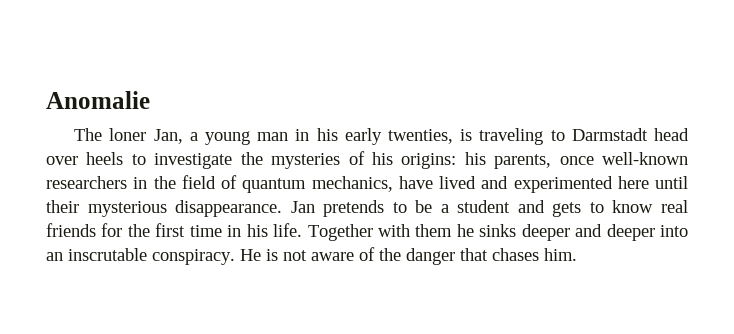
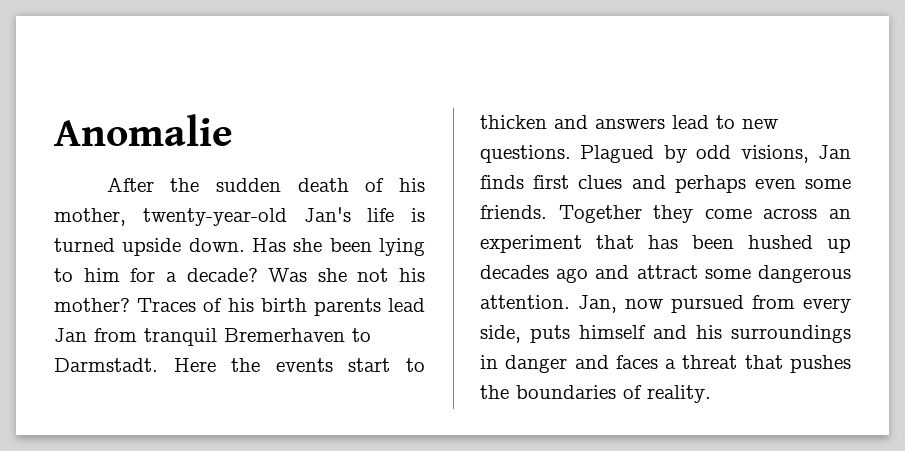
- The loner Jan, a young man in his early twenties, is traveling to Darmstadt head over heels to investigate the mysteries of his origins: his parents, once well-known researchers in the field of quantum mechanics, have lived and experimented here until their mysterious disappearance. Jan pretends to be a student and gets to know real friends for the first time in his life. Together with them he sinks deeper and deeper into an inscrutable conspiracy. He is not aware of the danger that chases him.
+ After the sudden death of his mother, twenty-year-old Jan's life is turned upside down. Has she been lying to him for a decade? Was she not his mother? Traces of his birth parents lead Jan from tranquil Bremerhaven to Darmstadt. Here the events start to thicken and answers lead to new questions. Plagued by odd visions, Jan finds first clues and perhaps even some friends. Together they come across an experiment that has been hushed up decades ago and attract some dangerous attention. Jan, now pursued from every side, puts himself and his surroundings in danger and faces a threat that pushes the boundaries of reality.

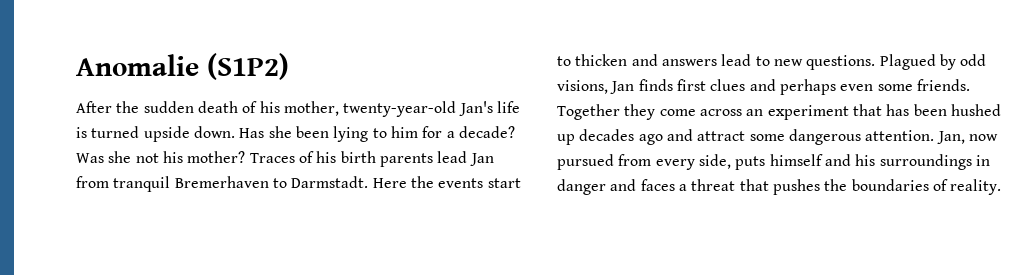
- Anomalie
+ Anomalie (S1P2)

